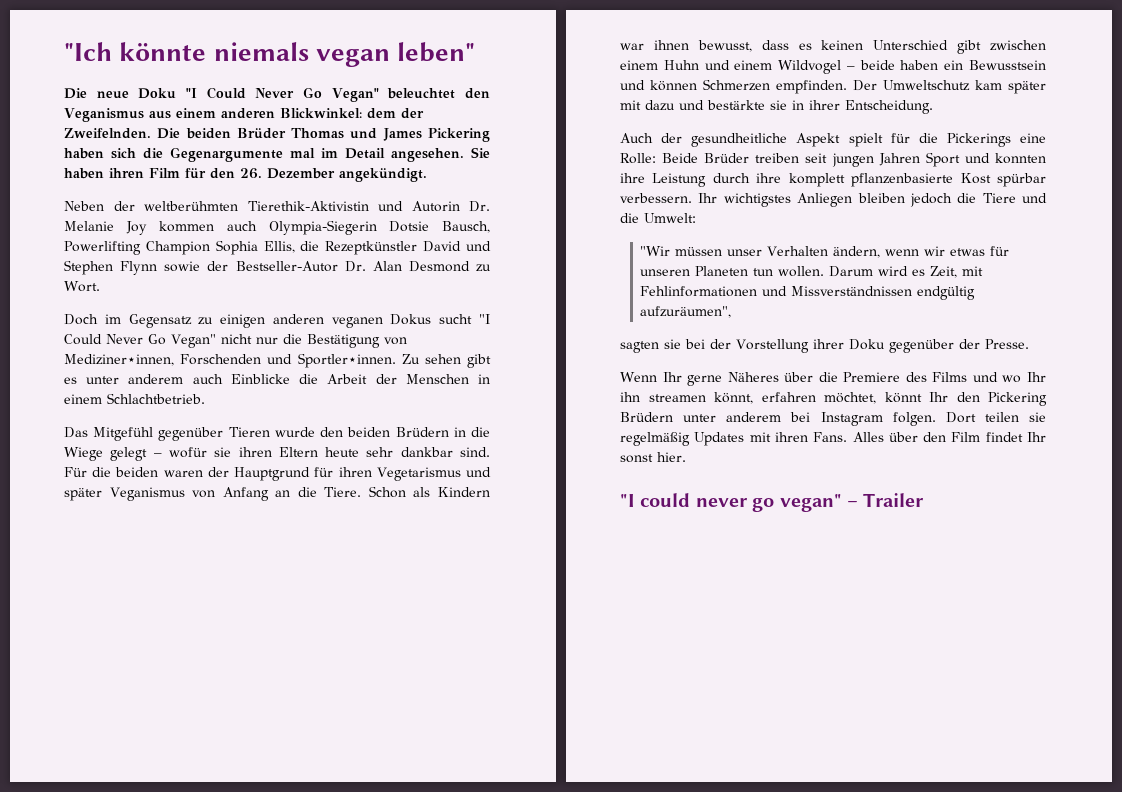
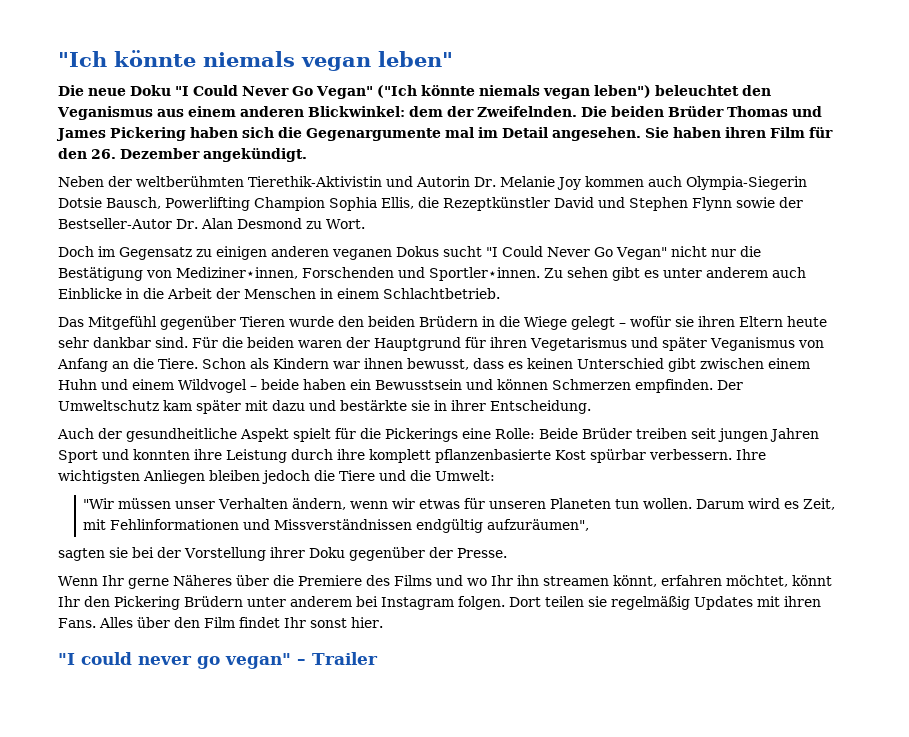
- Die neue Doku "I Could Never Go Vegan" beleuchtet den Veganismus aus einem anderen Blickwinkel: dem der Zweifelnden.
+ Die neue Doku "I Could Never Go Vegan" ("Ich könnte niemals vegan leben") beleuchtet den Veganismus aus einem anderen Blickwinkel: dem der Zweifelnden.
- Zu sehen gibt es unter anderem auch Einblicke die Arbeit der Menschen in einem Schlachtbetrieb.
+ Zu sehen gibt es unter anderem auch Einblicke in die Arbeit der Menschen in einem Schlachtbetrieb.
- Ihr wichtigstes Anliegen bleiben jedoch die Tiere und die Umwelt:
+ Ihre wichtigsten Anliegen bleiben jedoch die Tiere und die Umwelt:

